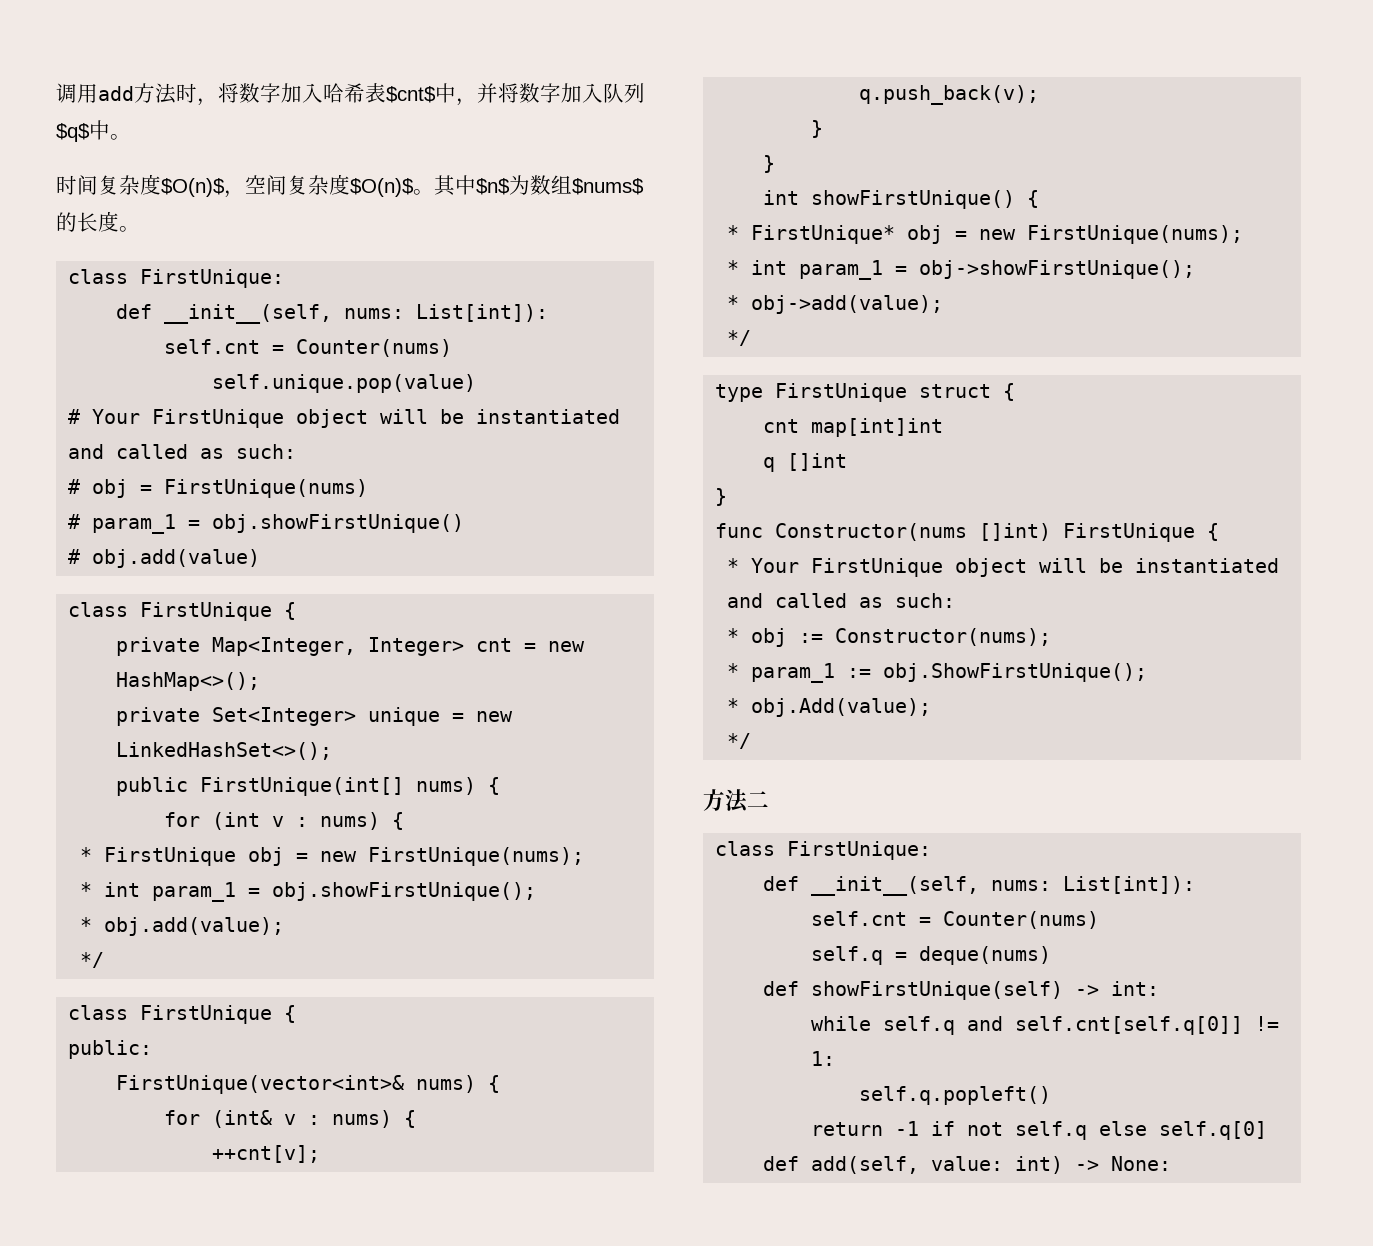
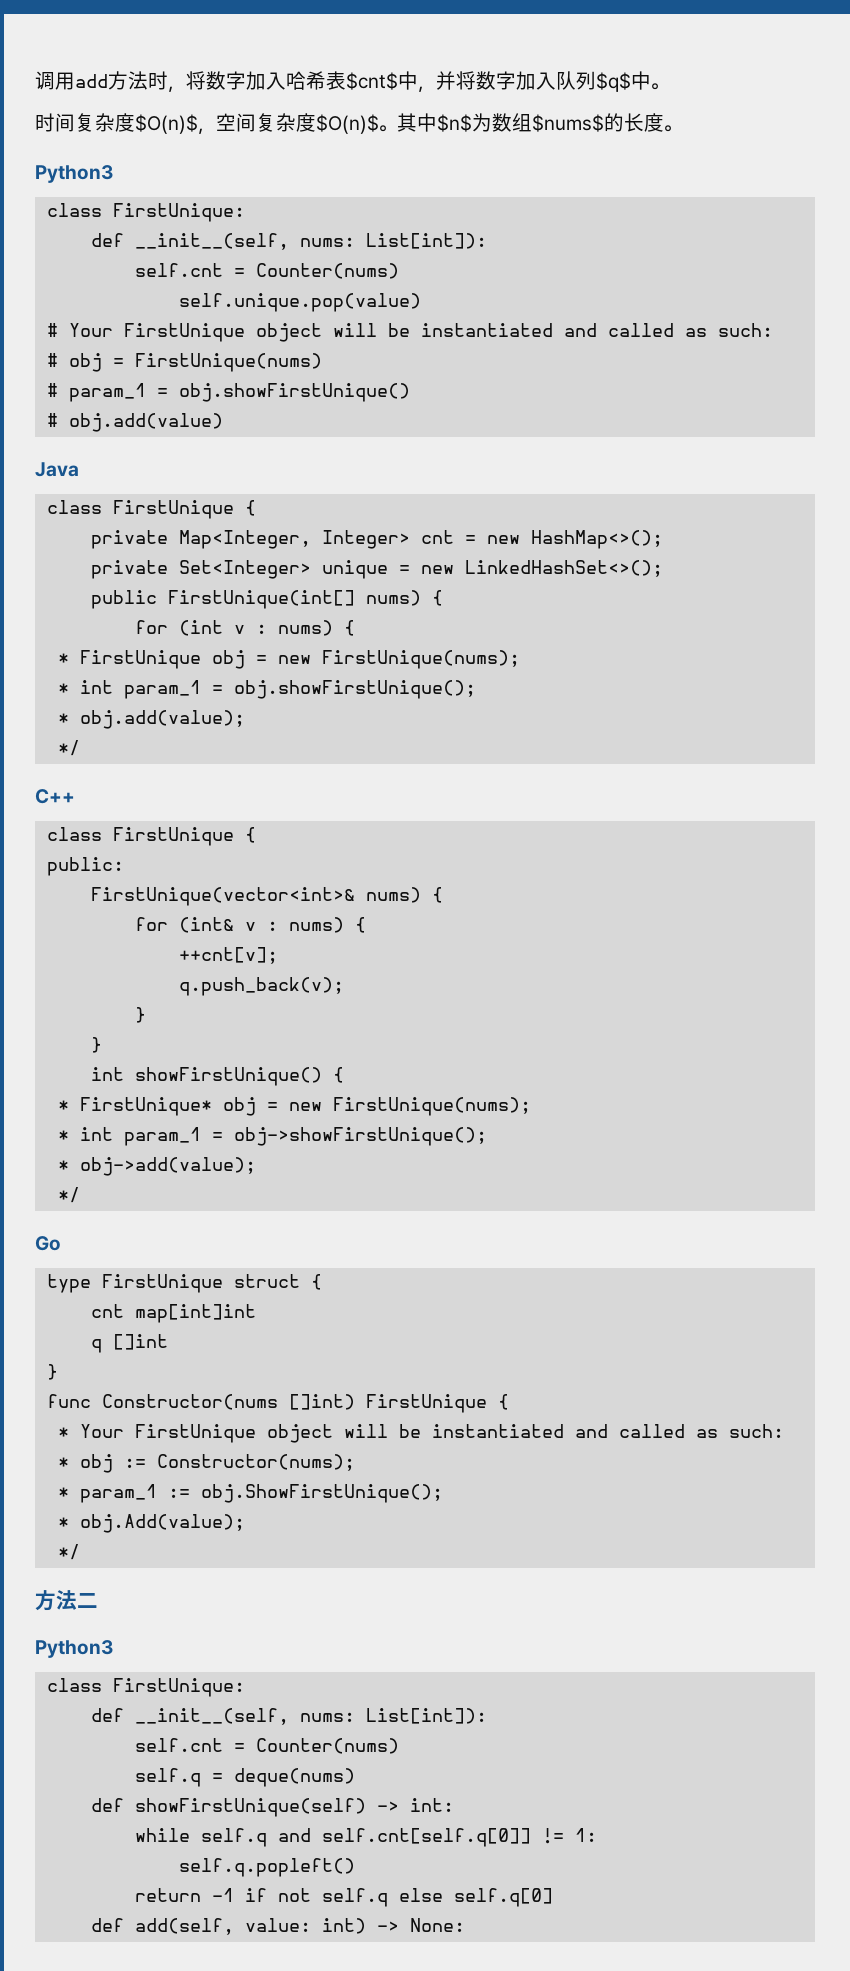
  其中$n$为数组$nums$的长度。
+ Python3
+ Java
+ C++
+ Go
  方法二
+ Python3

